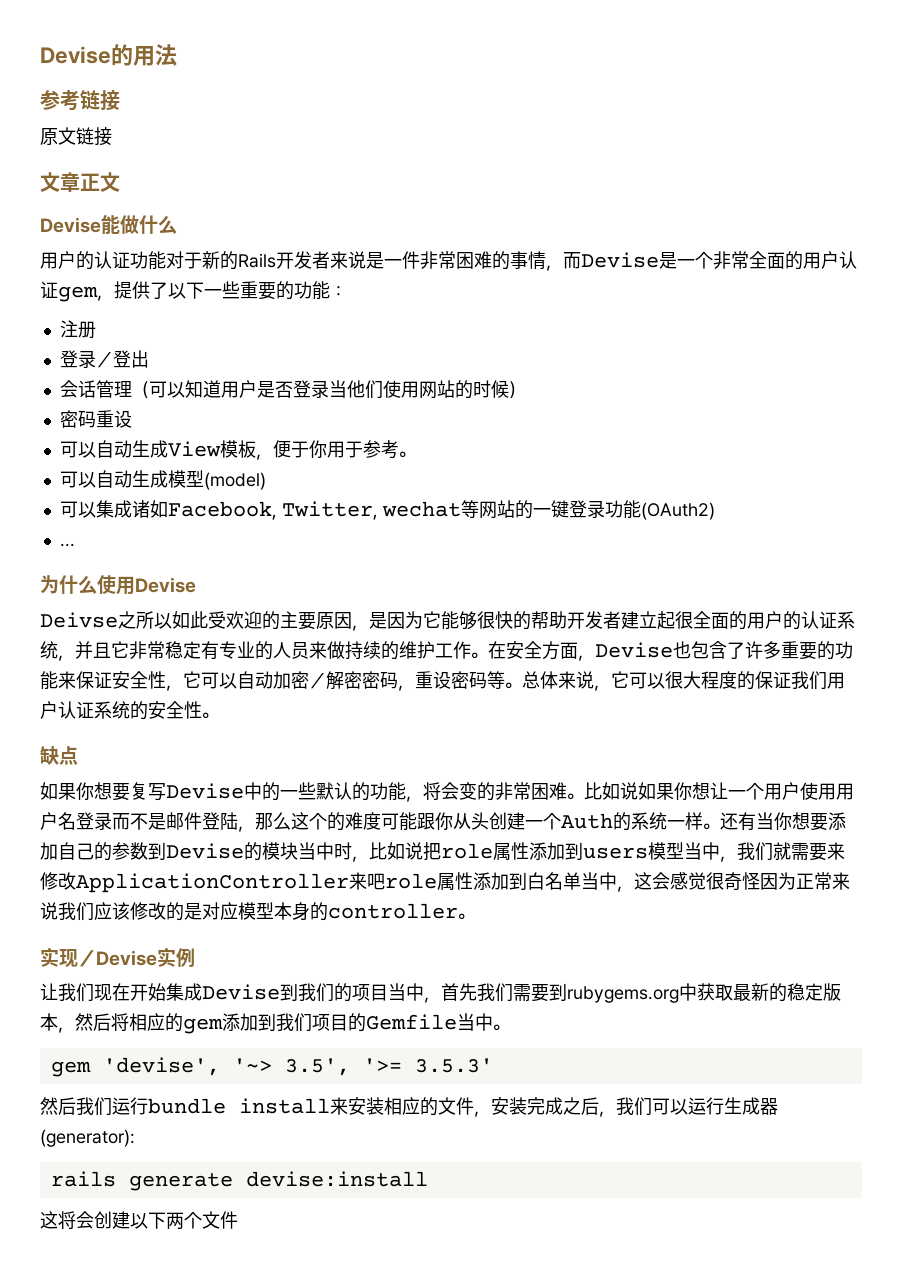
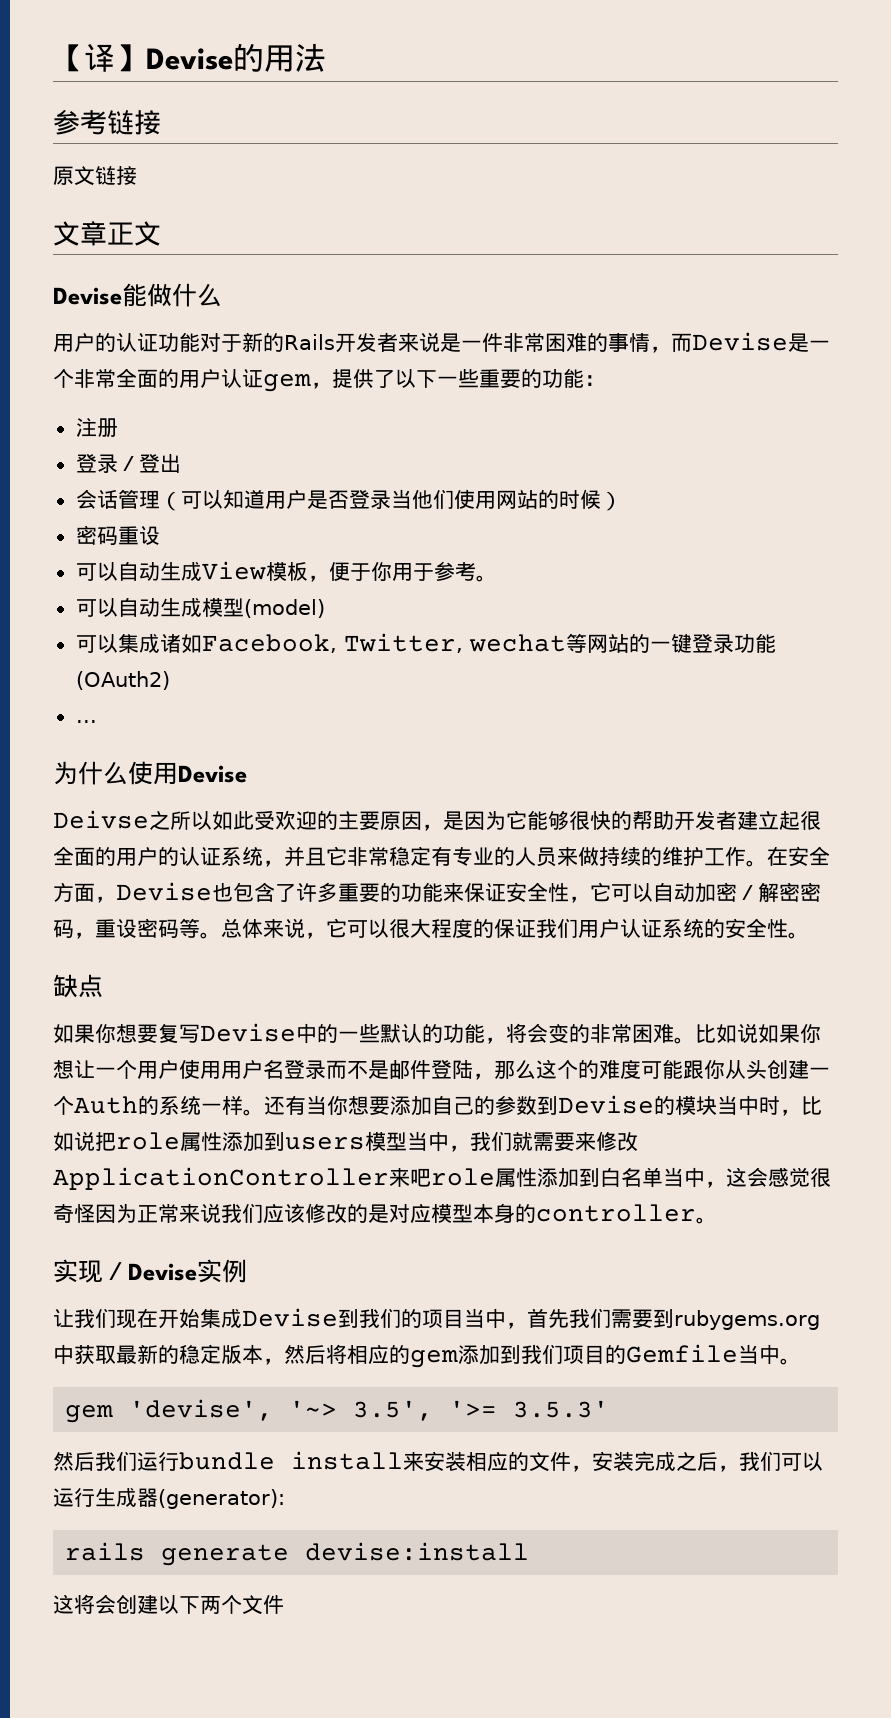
- Devise的用法
+ 【译】Devise的用法

